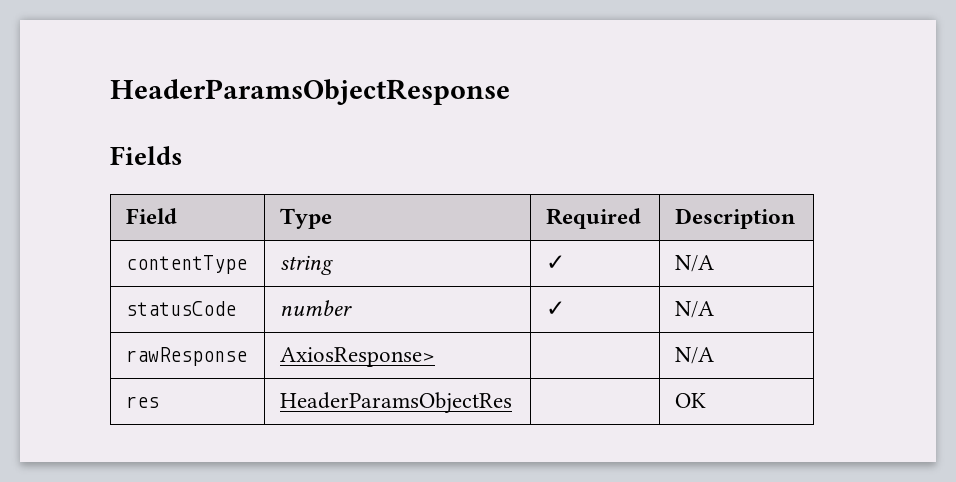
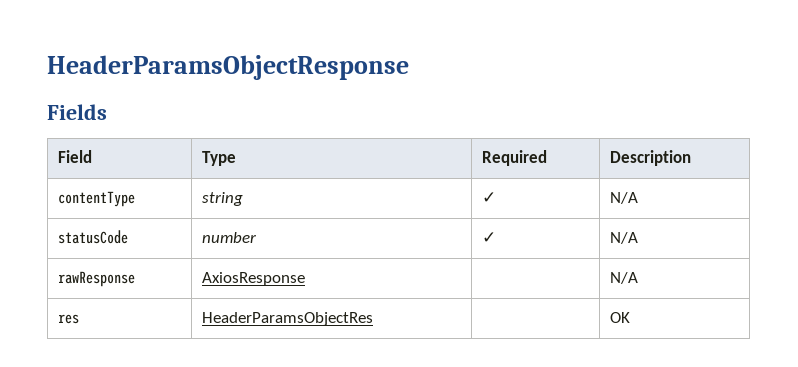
- rawResponse | AxiosResponse> | | N/A
+ rawResponse | AxiosResponse | | N/A

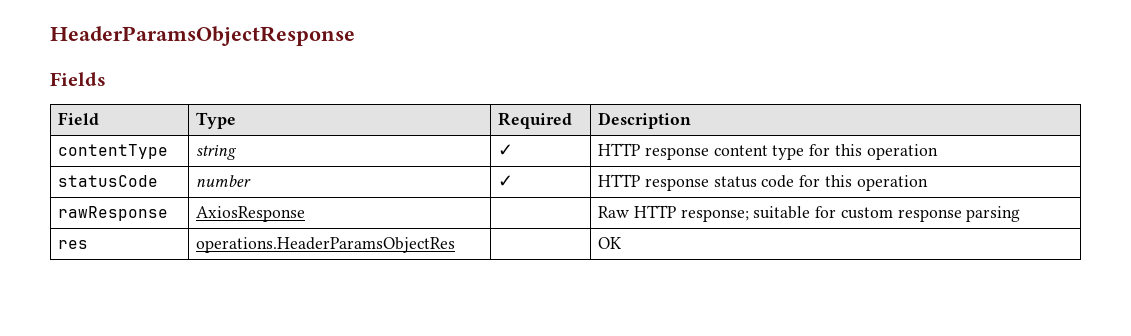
- contentType | string | ✓ | N/A
- statusCode | number | ✓ | N/A
- rawResponse | AxiosResponse | | N/A
+ contentType | string | ✓ | HTTP response content type for this operation
+ statusCode | number | ✓ | HTTP response status code for this operation
+ rawResponse | AxiosResponse | | Raw HTTP response; suitable for custom response parsing
- res | HeaderParamsObjectRes | | OK
+ res | operations.HeaderParamsObjectRes | | OK

